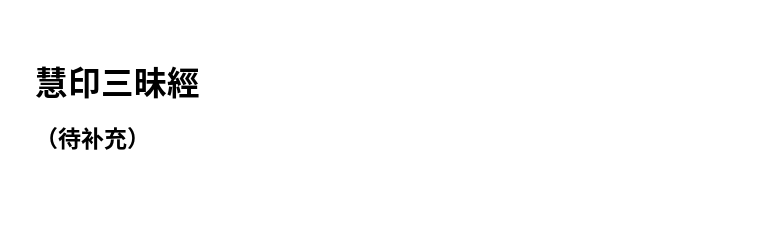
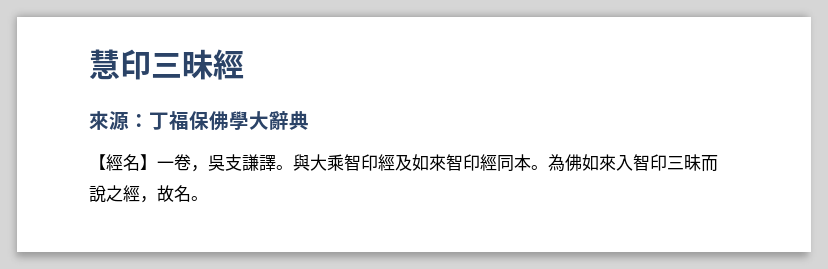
- （待补充）
+ 來源：丁福保佛學大辭典
+ 【經名】一卷，吳支謙譯。與大乘智印經及如來智印經同本。為佛如來入智印三昧而說之經，故名。

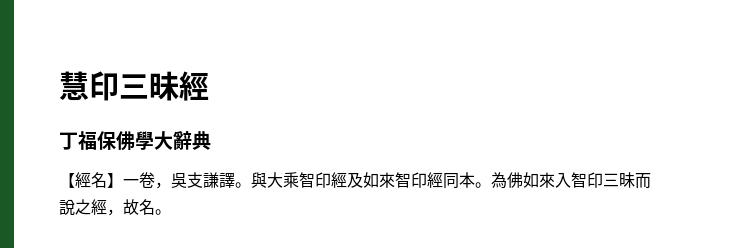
- 來源：丁福保佛學大辭典
+ 丁福保佛學大辭典

